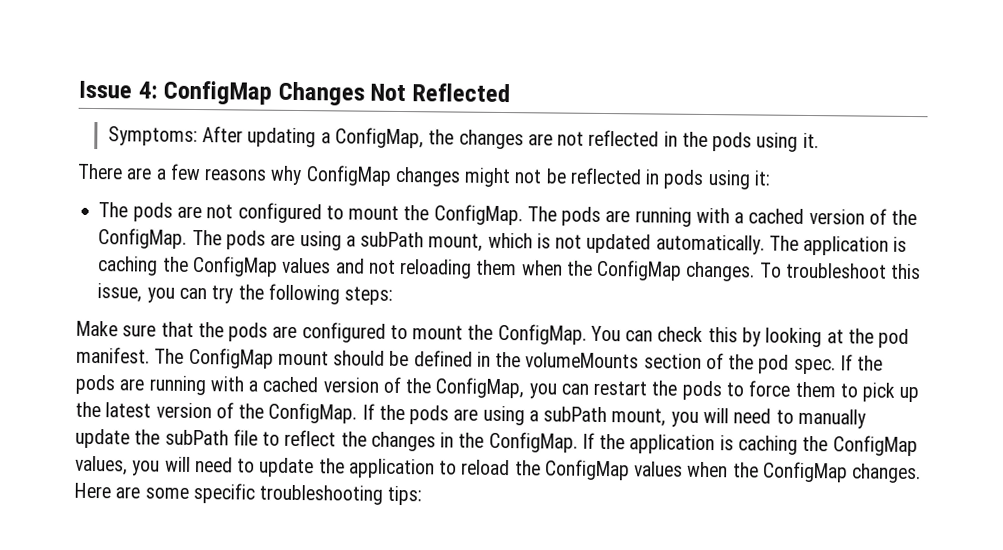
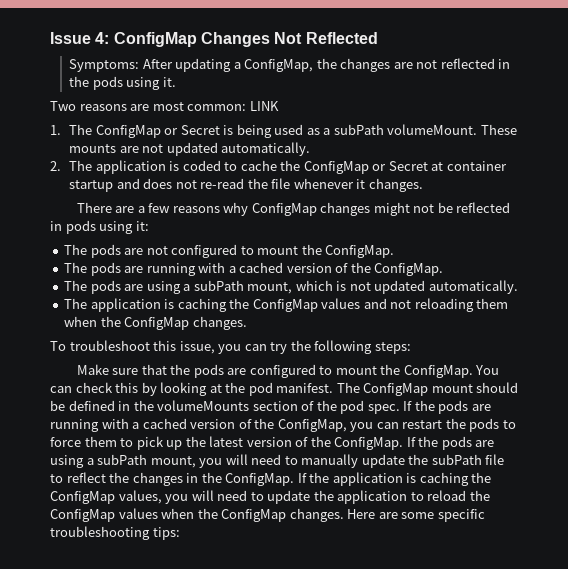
+ Two reasons are most common: LINK
+ 1. The ConfigMap or Secret is being used as a subPath volumeMount. These mounts are not updated automatically.
+ 2. The application is coded to cache the ConfigMap or Secret at container startup and does not re-read the file whenever it changes.
- The pods are not configured to mount the ConfigMap. The pods are running with a cached version of the ConfigMap. The pods are using a subPath mount, which is not updated automatically. The application is caching the ConfigMap values and not reloading them when the ConfigMap changes. To troubleshoot this issue, you can try the following steps:
+ The pods are not configured to mount the ConfigMap.
+ The pods are running with a cached version of the ConfigMap.
+ The pods are using a subPath mount, which is not updated automatically.
+ The application is caching the ConfigMap values and not reloading them when the ConfigMap changes.
+ To troubleshoot this issue, you can try the following steps:

